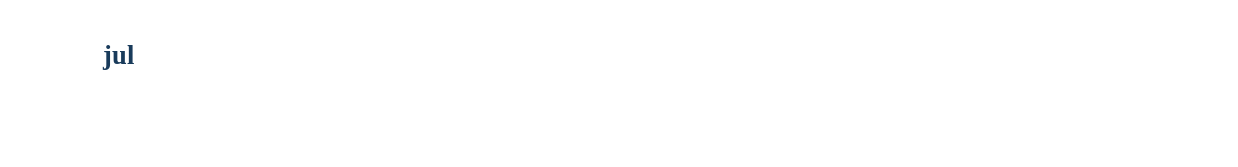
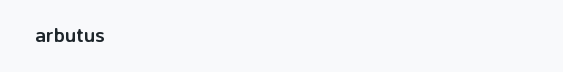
- jul
+ arbutus

